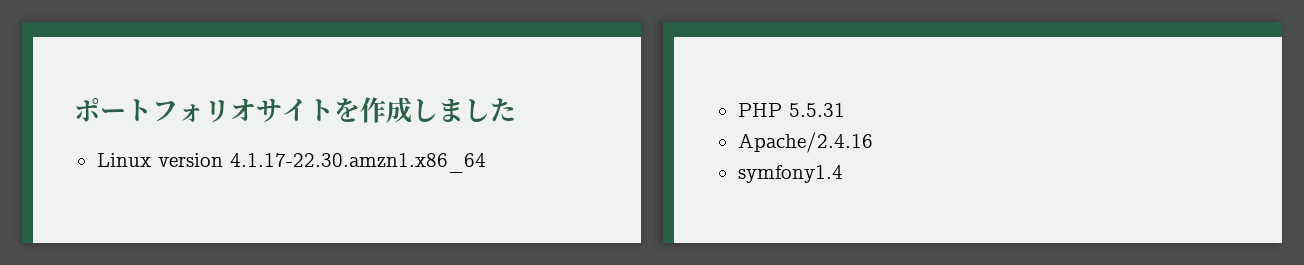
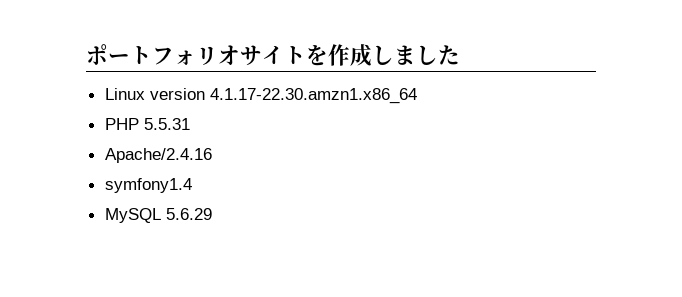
+ MySQL 5.6.29

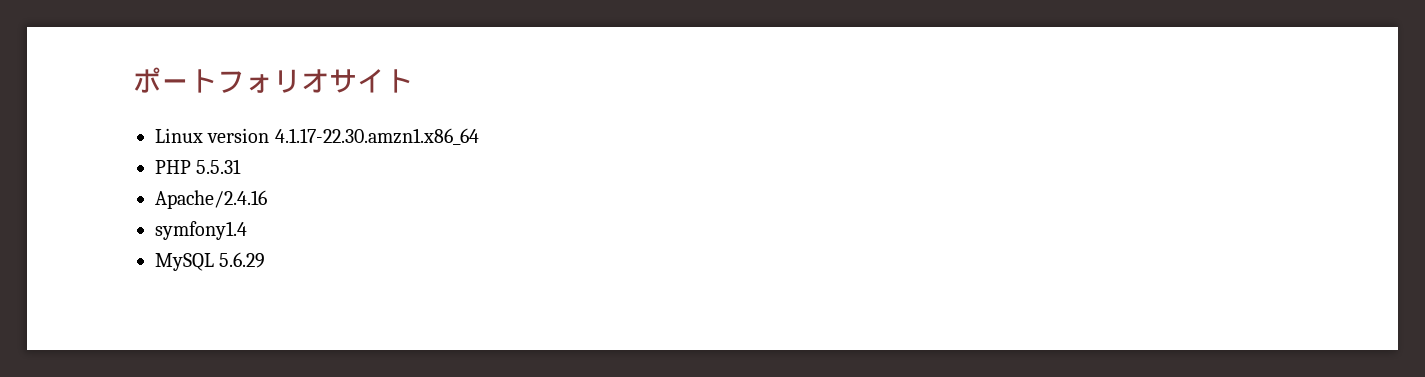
- ポートフォリオサイトを作成しました
+ ポートフォリオサイト

